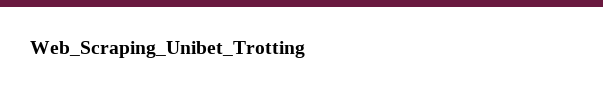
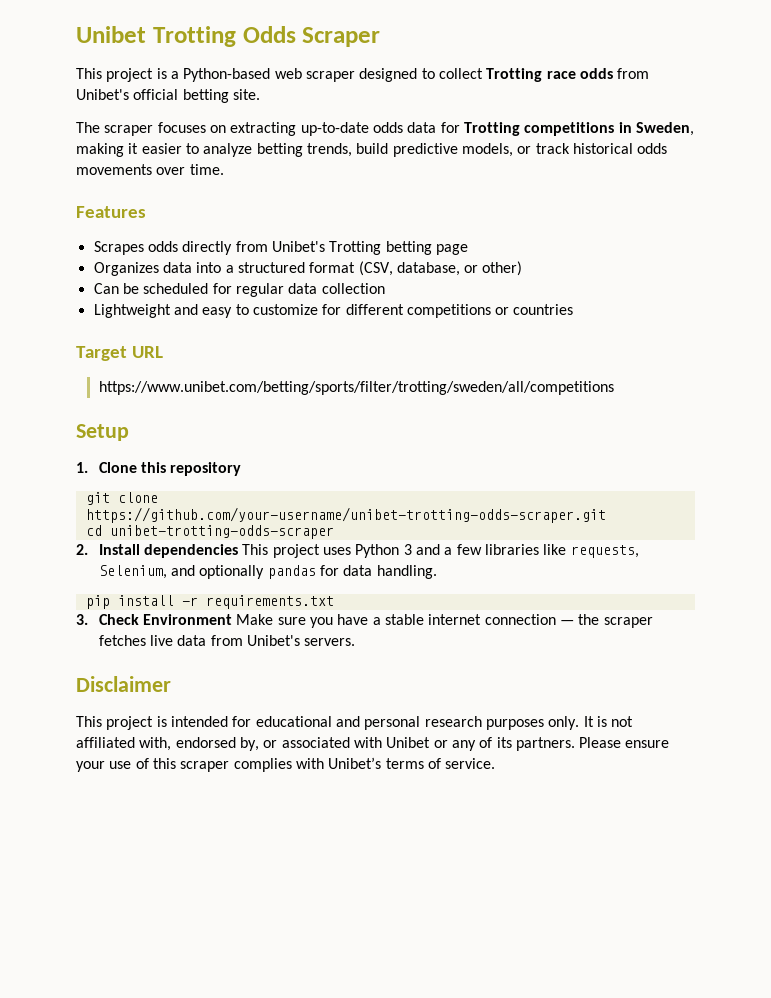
- Web_Scraping_Unibet_Trotting
+ Unibet Trotting Odds Scraper
+ This project is a Python-based web scraper designed to collect Trotting race odds from Unibet's official betting site.
+ The scraper focuses on extracting up-to-date odds data for Trotting competitions in Sweden, making it easier to analyze betting trends, build predictive models, or track historical odds movements over time.
+ Features
+ Scrapes odds directly from Unibet's Trotting betting page
+ Organizes data into a structured format (CSV, database, or other)
+ Can be scheduled for regular data collection
+ Lightweight and easy to customize for different competitions or countries
+ Target URL
+ https://www.unibet.com/betting/sports/filter/trotting/sweden/all/competitions
+ Setup
+ 1. Clone this repository
+ git clone https://github.com/your-username/unibet-trotting-odds-scraper.git
+ cd unibet-trotting-odds-scraper
+ 2. Install dependencies This project uses Python 3 and a few libraries like requests, Selenium, and optionally pandas for data handling.
+ pip install -r requirements.txt
+ 3. Check Environment Make sure you have a stable internet connection — the scraper fetches live data from Unibet's servers.
+ Disclaimer
+ This project is intended for educational and personal research purposes only. It is not affiliated with, endorsed by, or associated with Unibet or any of its partners. Please ensure your use of this scraper complies with Unibet’s terms of service.

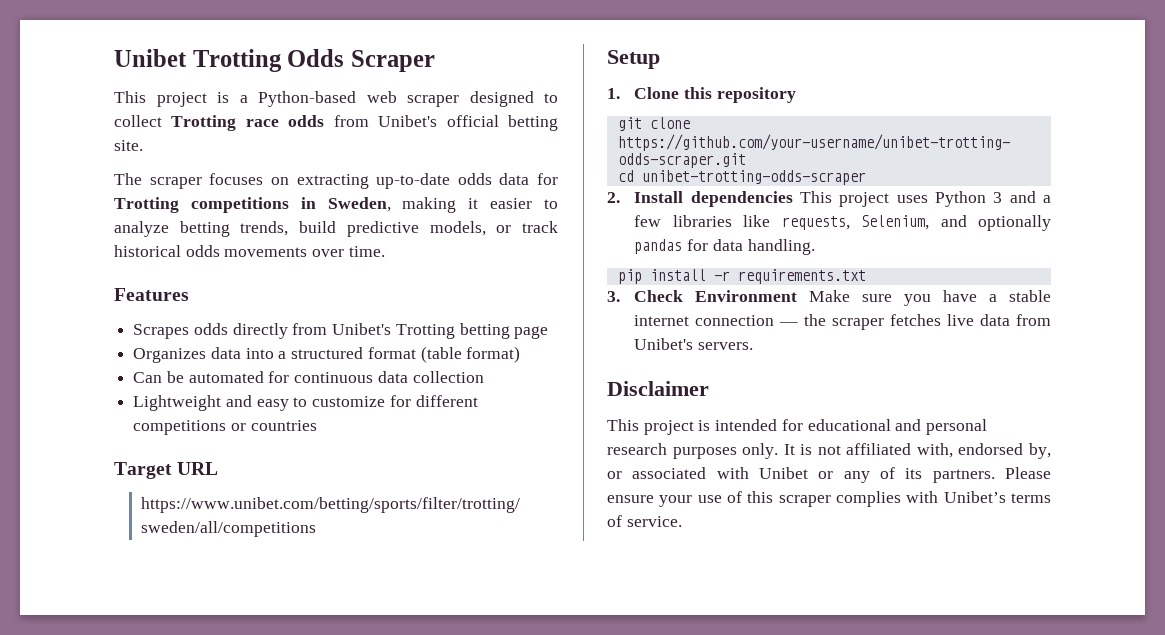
- Organizes data into a structured format (CSV, database, or other)
+ Organizes data into a structured format (table format)
- Can be scheduled for regular data collection
+ Can be automated for continuous data collection

